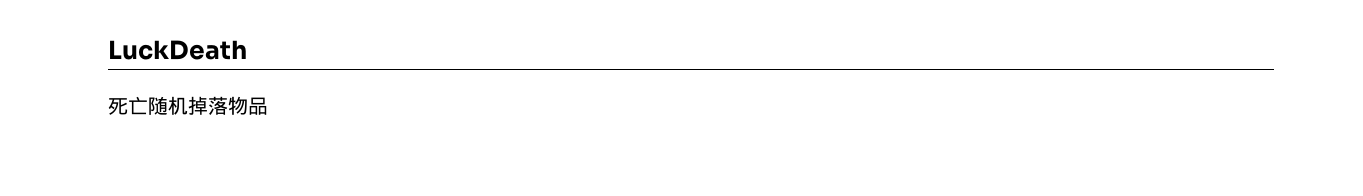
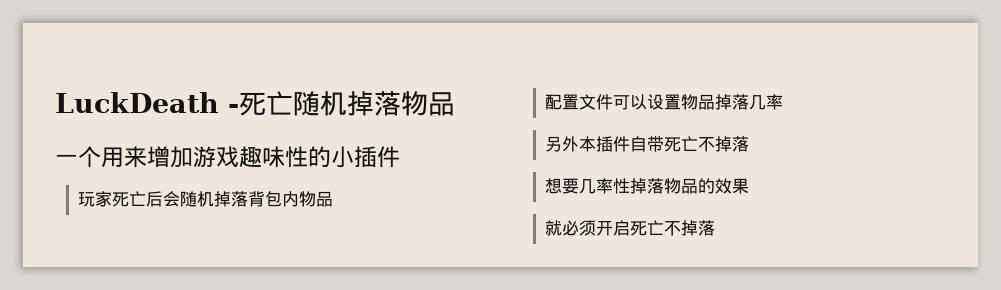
- LuckDeath
- 死亡随机掉落物品
+ LuckDeath -死亡随机掉落物品
+ 一个用来增加游戏趣味性的小插件
+ 玩家死亡后会随机掉落背包内物品
+ 配置文件可以设置物品掉落几率
+ 另外本插件自带死亡不掉落
+ 想要几率性掉落物品的效果
+ 就必须开启死亡不掉落

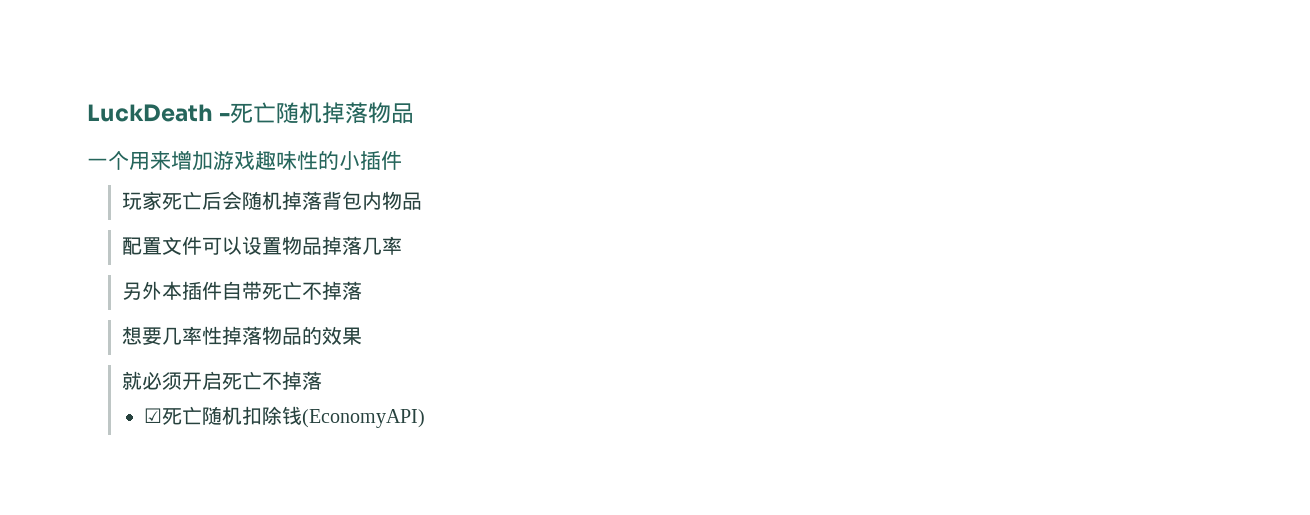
+ ☑死亡随机扣除钱(EconomyAPI)

